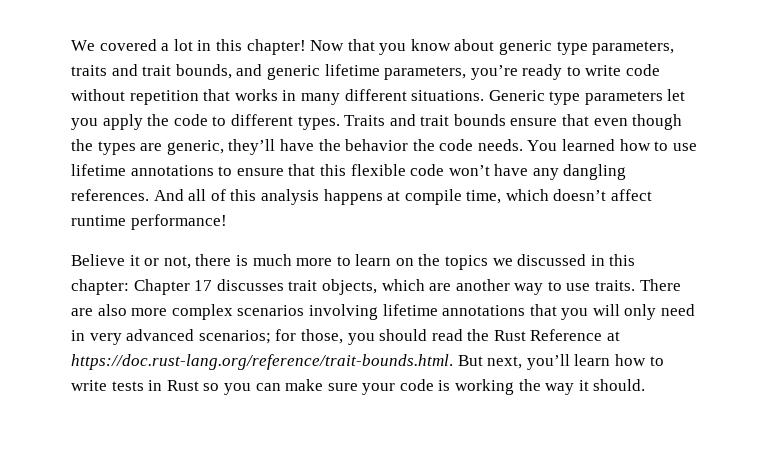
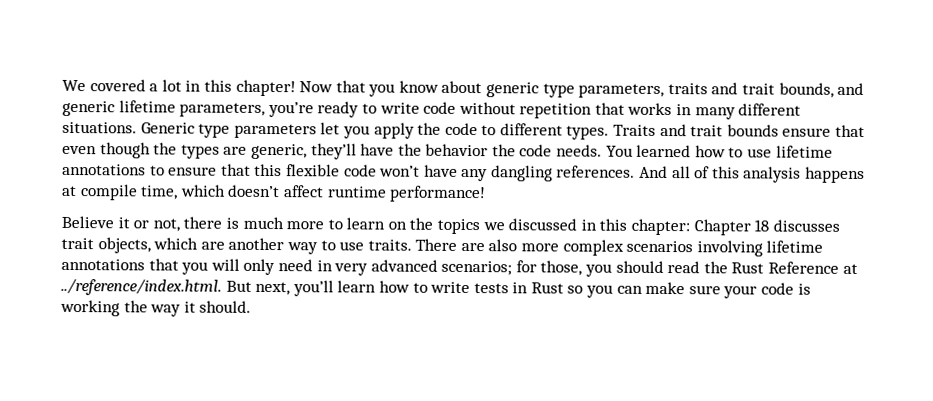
- Believe it or not, there is much more to learn on the topics we discussed in this chapter: Chapter 17 discusses trait objects, which are another way to use traits.
+ Believe it or not, there is much more to learn on the topics we discussed in this chapter: Chapter 18 discusses trait objects, which are another way to use traits.
- There are also more complex scenarios involving lifetime annotations that you will only need in very advanced scenarios; for those, you should read the Rust Reference at https://doc.rust-lang.org/reference/trait-bounds.html. But next, you’ll learn how to write tests in Rust so you can make sure your code is working the way it should.
+ There are also more complex scenarios involving lifetime annotations that you will only need in very advanced scenarios; for those, you should read the Rust Reference at ../reference/index.html. But next, you’ll learn how to write tests in Rust so you can make sure your code is working the way it should.

